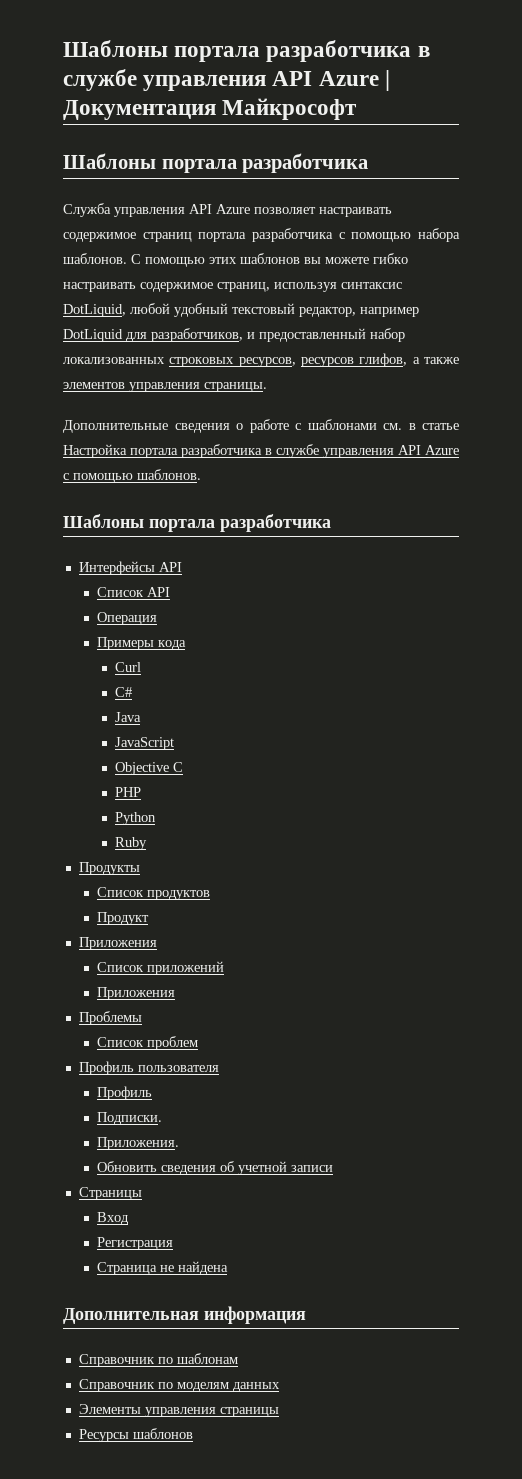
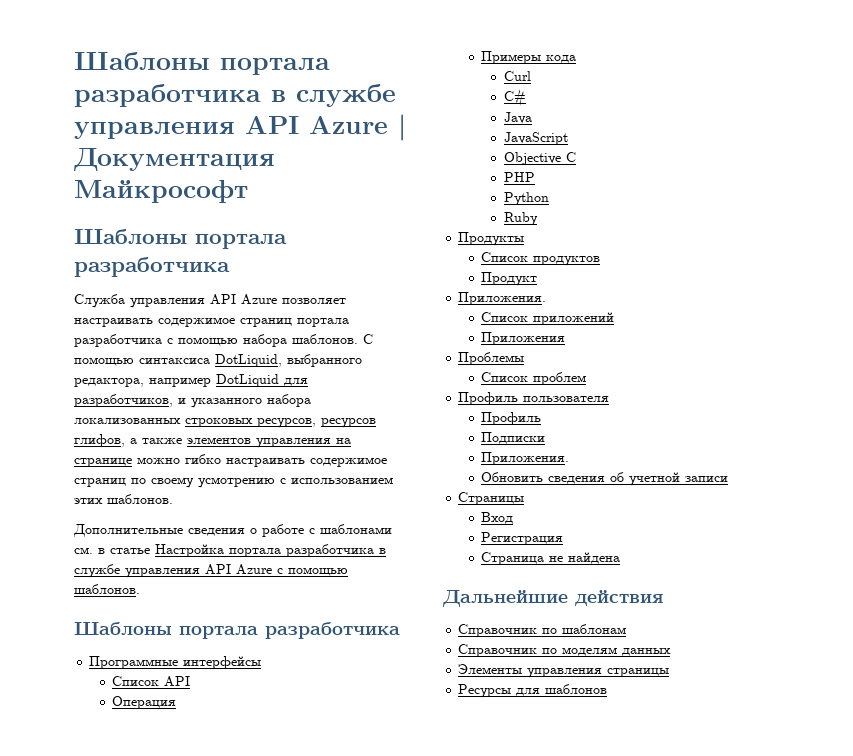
- С помощью этих шаблонов вы можете гибко настраивать содержимое страниц, используя синтаксис DotLiquid, любой удобный текстовый редактор, например DotLiquid для разработчиков, и предоставленный набор локализованных строковых ресурсов, ресурсов глифов, а также элементов управления страницы.
+ С помощью синтаксиса DotLiquid, выбранного редактора, например DotLiquid для разработчиков, и указанного набора локализованных строковых ресурсов, ресурсов глифов, а также элементов управления на странице можно гибко настраивать содержимое страниц по своему усмотрению с использованием этих шаблонов.
- Интерфейсы API
+ Программные интерфейсы
  Продукт
- Приложения
+ Приложения.
- Подписки.
+ Подписки
- Дополнительная информация
+ Дальнейшие действия
- Ресурсы шаблонов
+ Ресурсы для шаблонов

